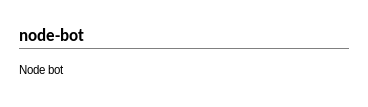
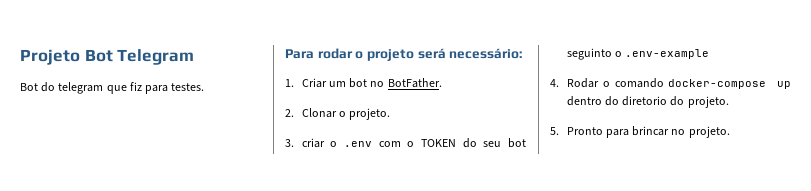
- node-bot
- Node bot
+ Projeto Bot Telegram
+ Bot do telegram que fiz para testes.
+ Para rodar o projeto será necessário:
+ 1. Criar um bot no BotFather.
+ 2. Clonar o projeto.
+ 3. criar o .env com o TOKEN do seu bot seguinto o .env-example
+ 4. Rodar o comando docker-compose up dentro do diretorio do projeto.
+ 5. Pronto para brincar no projeto.

